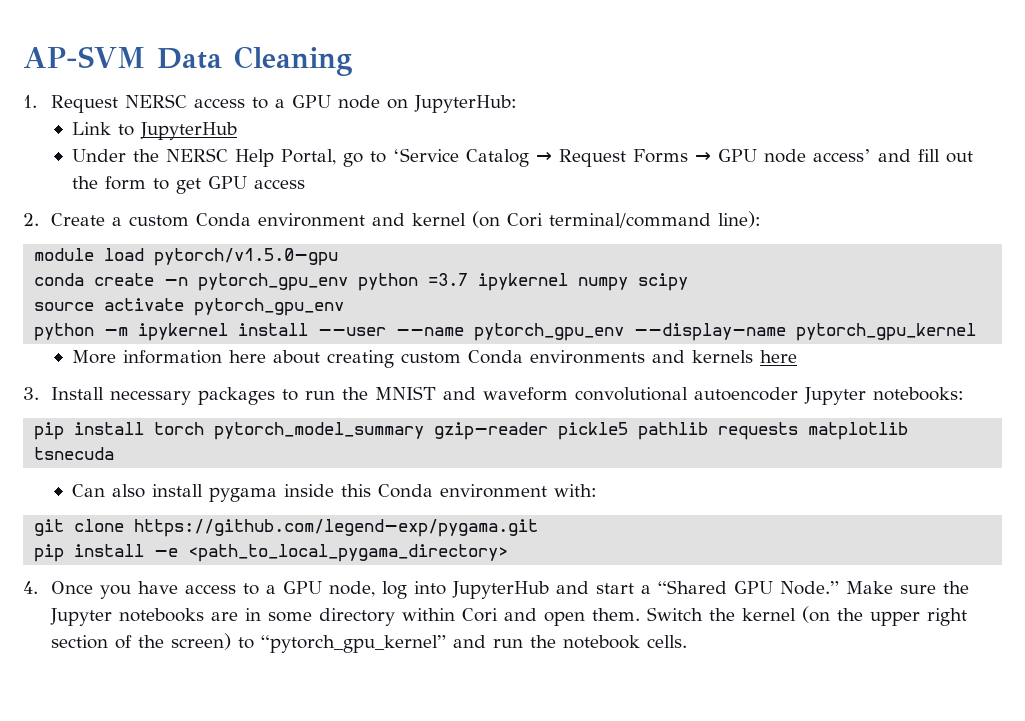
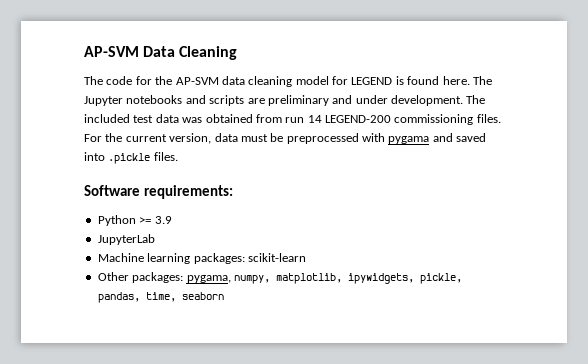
- 1. Request NERSC access to a GPU node on JupyterHub:
- Link to JupyterHub
- Under the NERSC Help Portal, go to ‘Service Catalog → Request Forms → GPU node access’ and fill out the form to get GPU access
- 2. Create a custom Conda environment and kernel (on Cori terminal/command line):
- module load pytorch/v1.5.0−gpu
- conda create −n pytorch_gpu_env python =3.7 ipykernel numpy scipy
- source activate pytorch_gpu_env
- python −m ipykernel install −−user −−name pytorch_gpu_env −−display−name pytorch_gpu_kernel
- More information here about creating custom Conda environments and kernels here
- 3. Install necessary packages to run the MNIST and waveform convolutional autoencoder Jupyter notebooks:
- pip install torch pytorch_model_summary gzip−reader pickle5 pathlib requests matplotlib tsnecuda
- Can also install pygama inside this Conda environment with:
- git clone https://github.com/legend−exp/pygama.git
- pip install −e <path_to_local_pygama_directory>
- 4. Once you have access to a GPU node, log into JupyterHub and start a “Shared GPU Node.” Make sure the Jupyter notebooks are in some directory within Cori and open them. Switch the kernel (on the upper right section of the screen) to “pytorch_gpu_kernel” and run the notebook cells.
+ The code for the AP-SVM data cleaning model for LEGEND is found here. The Jupyter notebooks and scripts are preliminary and under development. The included test data was obtained from run 14 LEGEND-200 commissioning files. For the current version, data must be preprocessed with pygama and saved into .pickle files.
+ Software requirements:
+ Python >= 3.9
+ JupyterLab
+ Machine learning packages: scikit-learn
+ Other packages: pygama, numpy, matplotlib, ipywidgets, pickle, pandas, time, seaborn

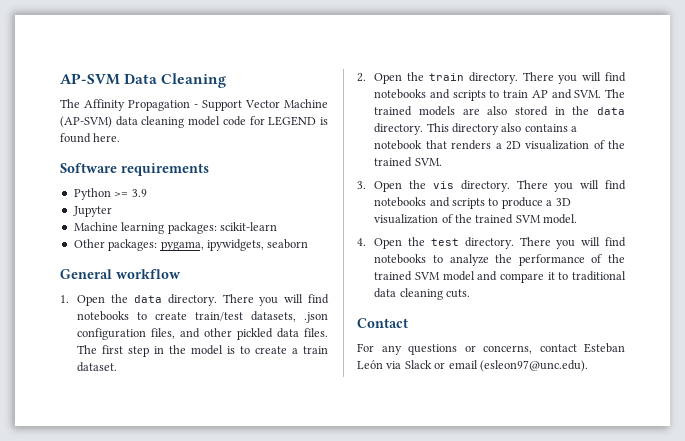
- The code for the AP-SVM data cleaning model for LEGEND is found here. The Jupyter notebooks and scripts are preliminary and under development. The included test data was obtained from run 14 LEGEND-200 commissioning files. For the current version, data must be preprocessed with pygama and saved into .pickle files.
+ The Affinity Propagation - Support Vector Machine (AP-SVM) data cleaning model code for LEGEND is found here.
- Software requirements:
+ Software requirements
- JupyterLab
+ Jupyter
- Other packages: pygama, numpy, matplotlib, ipywidgets, pickle, pandas, time, seaborn
+ Other packages: pygama, ipywidgets, seaborn
+ General workflow
+ 1. Open the data directory. There you will find notebooks to create train/test datasets, .json configuration files, and other pickled data files. The first step in the model is to create a train dataset.
+ 2. Open the train directory. There you will find notebooks and scripts to train AP and SVM. The trained models are also stored in the data directory. This directory also contains a notebook that renders a 2D visualization of the trained SVM.
+ 3. Open the vis directory. There you will find notebooks and scripts to produce a 3D visualization of the trained SVM model.
+ 4. Open the test directory. There you will find notebooks to analyze the performance of the trained SVM model and compare it to traditional data cleaning cuts.
+ Contact
+ For any questions or concerns, contact Esteban León via Slack or email (esleon97@unc.edu).

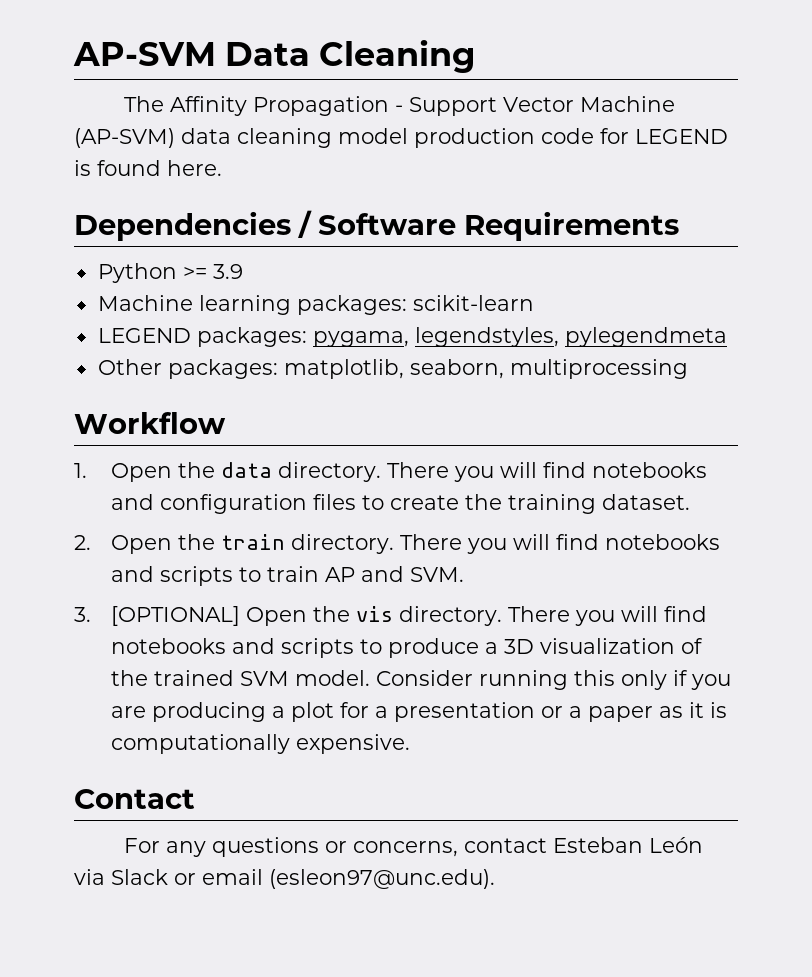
- The Affinity Propagation - Support Vector Machine (AP-SVM) data cleaning model code for LEGEND is found here.
+ The Affinity Propagation - Support Vector Machine (AP-SVM) data cleaning model production code for LEGEND is found here.
- Software requirements
+ Dependencies / Software Requirements
- Jupyter
- Other packages: pygama, ipywidgets, seaborn
- General workflow
+ LEGEND packages: pygama, legendstyles, pylegendmeta
+ Other packages: matplotlib, seaborn, multiprocessing
+ Workflow
- There you will find notebooks to create train/test datasets, .json configuration files, and other pickled data files. The first step in the model is to create a train dataset.
+ There you will find notebooks and configuration files to create the training dataset.
- There you will find notebooks and scripts to train AP and SVM. The trained models are also stored in the data directory. This directory also contains a notebook that renders a 2D visualization of the trained SVM.
+ There you will find notebooks and scripts to train AP and SVM.
- 3. Open the vis directory.
+ 3. [OPTIONAL] Open the vis directory.
- There you will find notebooks and scripts to produce a 3D visualization of the trained SVM model.
- 4. Open the test directory. There you will find notebooks to analyze the performance of the trained SVM model and compare it to traditional data cleaning cuts.
+ There you will find notebooks and scripts to produce a 3D visualization of the trained SVM model. Consider running this only if you are producing a plot for a presentation or a paper as it is computationally expensive.

